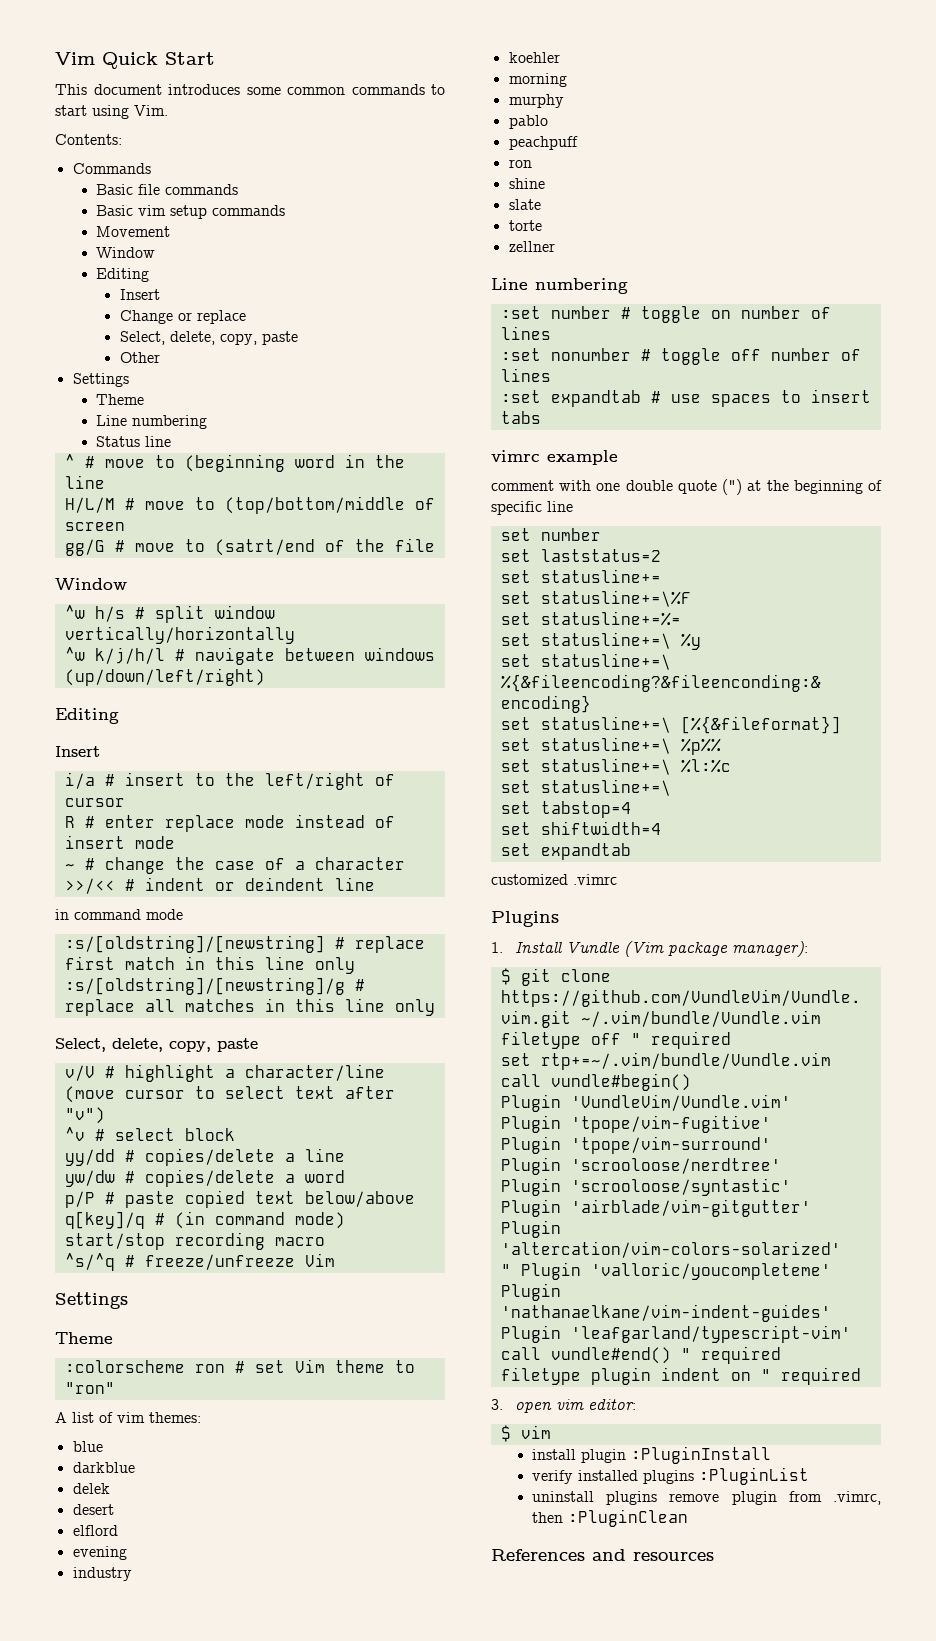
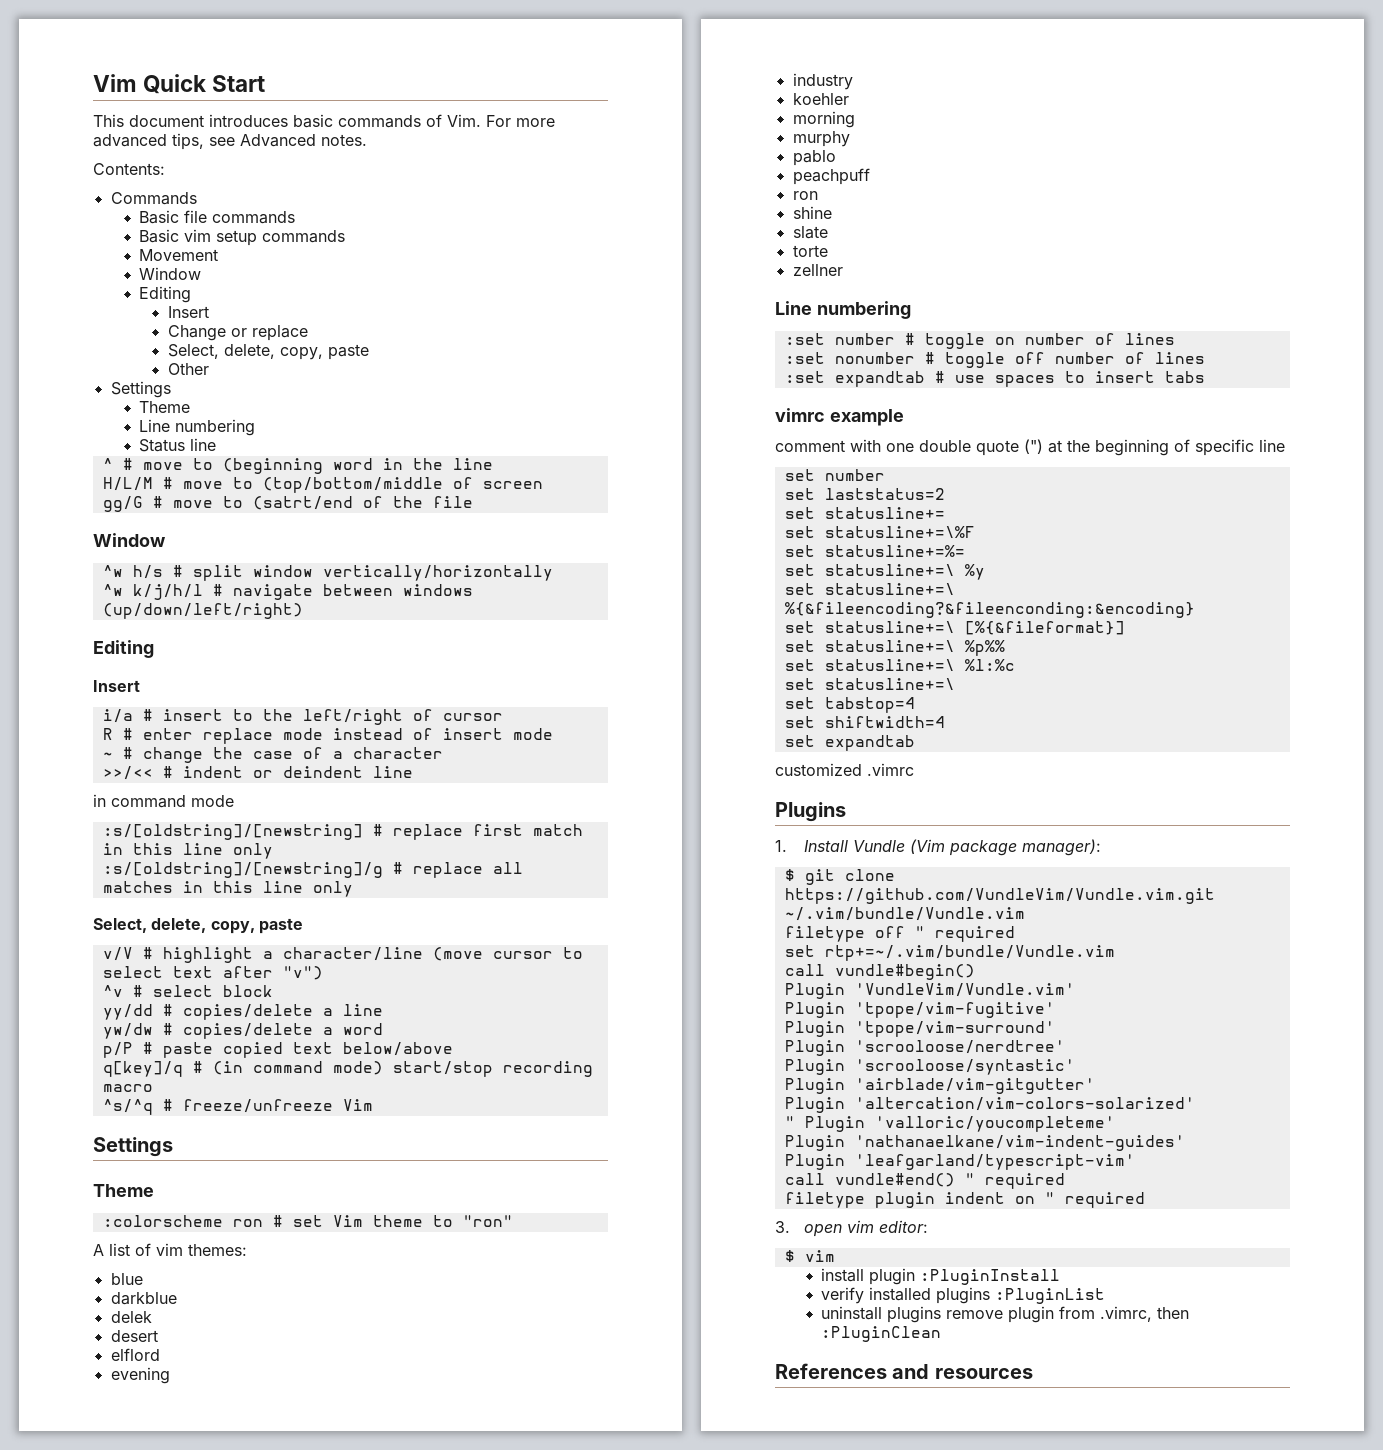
- This document introduces some common commands to start using Vim.
+ This document introduces basic commands of Vim. For more advanced tips, see Advanced notes.

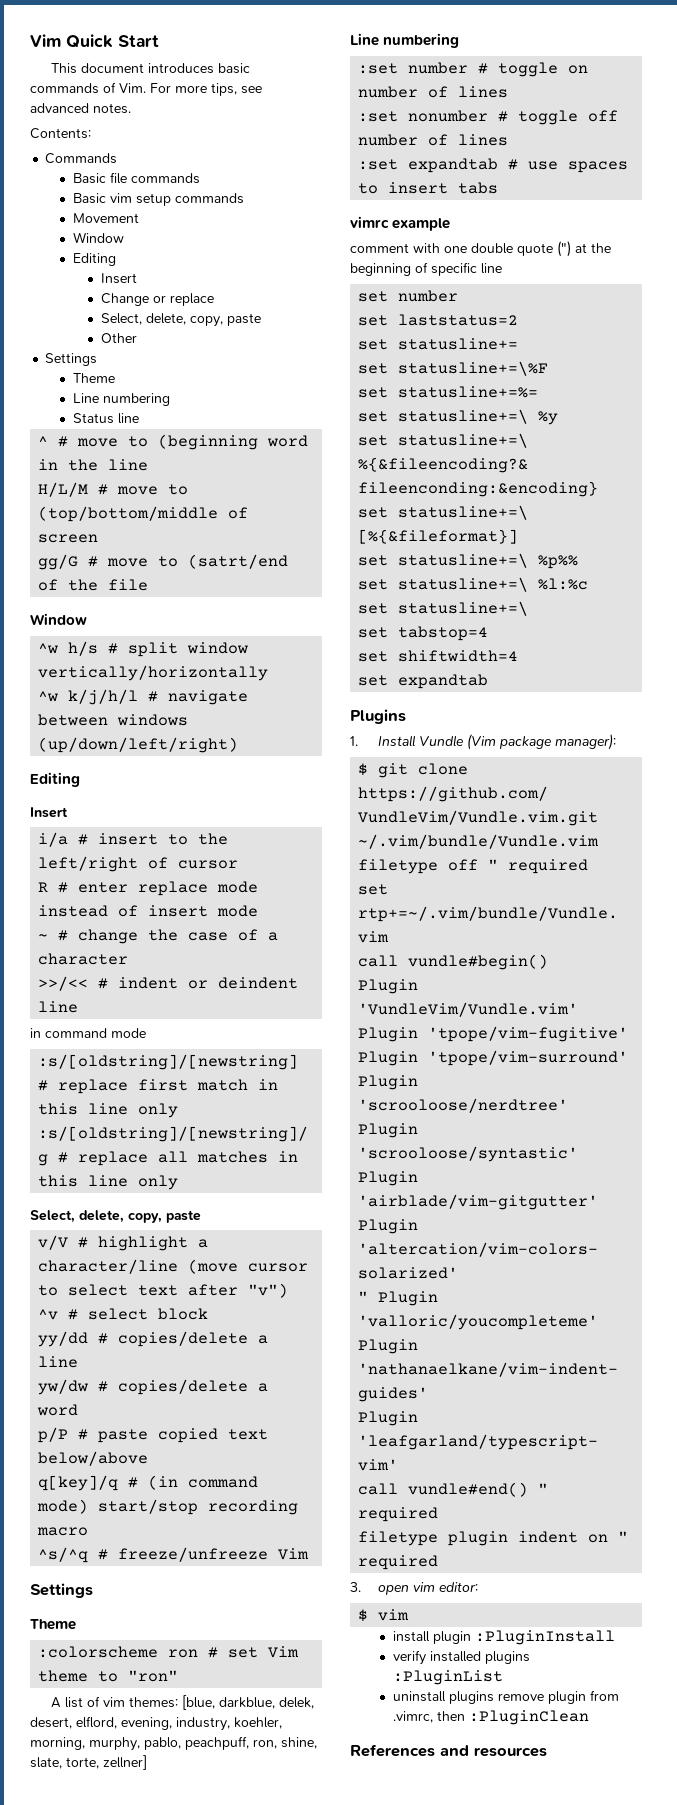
- This document introduces basic commands of Vim. For more advanced tips, see Advanced notes.
+ This document introduces basic commands of Vim. For more tips, see advanced notes.
- A list of vim themes:
- blue
- darkblue
- delek
- desert
- elflord
- evening
- industry
- koehler
- morning
- murphy
- pablo
- peachpuff
- ron
- shine
- slate
- torte
- zellner
+ A list of vim themes: [blue, darkblue, delek, desert, elflord, evening, industry, koehler, morning, murphy, pablo, peachpuff, ron, shine, slate, torte, zellner]
- customized .vimrc

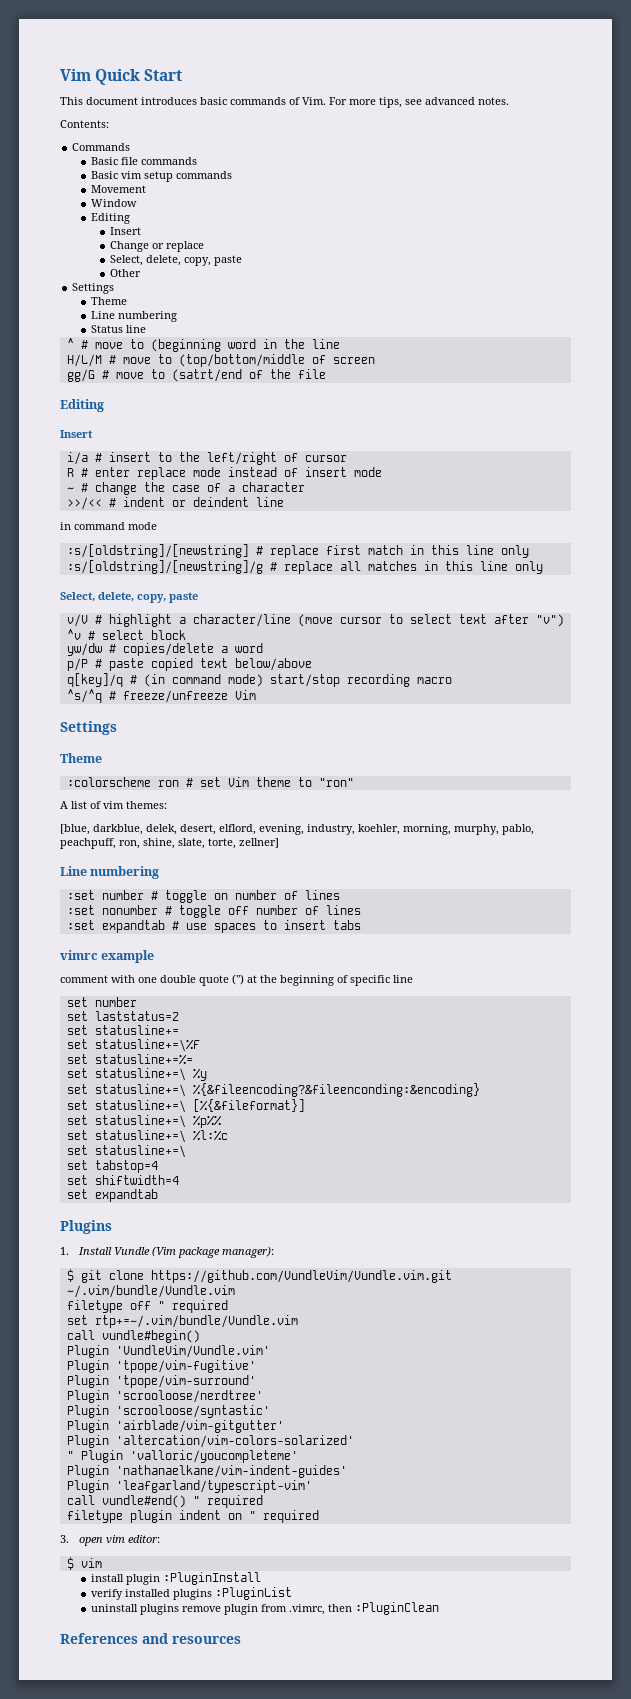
  gg/G # move to (satrt/end of the file
- Window
- ^w h/s # split window vertically/horizontally
- ^w k/j/h/l # navigate between windows (up/down/left/right)
- yy/dd # copies/delete a line
- A list of vim themes: [blue, darkblue, delek, desert, elflord, evening, industry, koehler, morning, murphy, pablo, peachpuff, ron, shine, slate, torte, zellner]
+ A list of vim themes:
+ [blue, darkblue, delek, desert, elflord, evening, industry, koehler, morning, murphy, pablo, peachpuff, ron, shine, slate, torte, zellner]

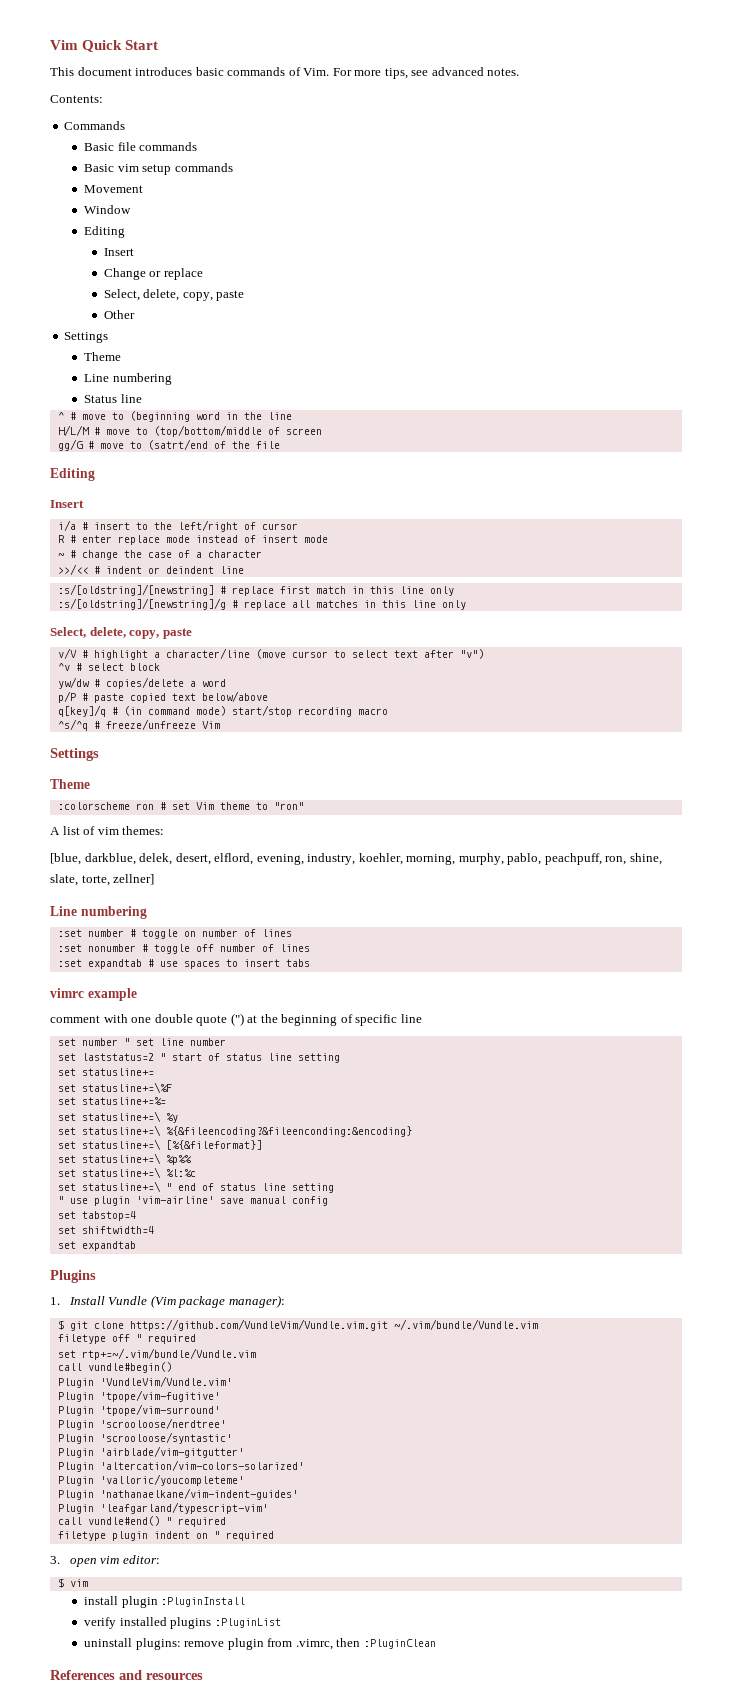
- in command mode
- set number
- set laststatus=2
+ set number " set line number
+ set laststatus=2 " start of status line setting
  set statusline+=\ %l:%c
- set statusline+=\
+ set statusline+=\ " end of status line setting
+ " use plugin 'vim-airline' save manual config
- " Plugin 'valloric/youcompleteme'
+ Plugin 'valloric/youcompleteme'
- uninstall plugins remove plugin from .vimrc, then :PluginClean
+ uninstall plugins: remove plugin from .vimrc, then :PluginClean

